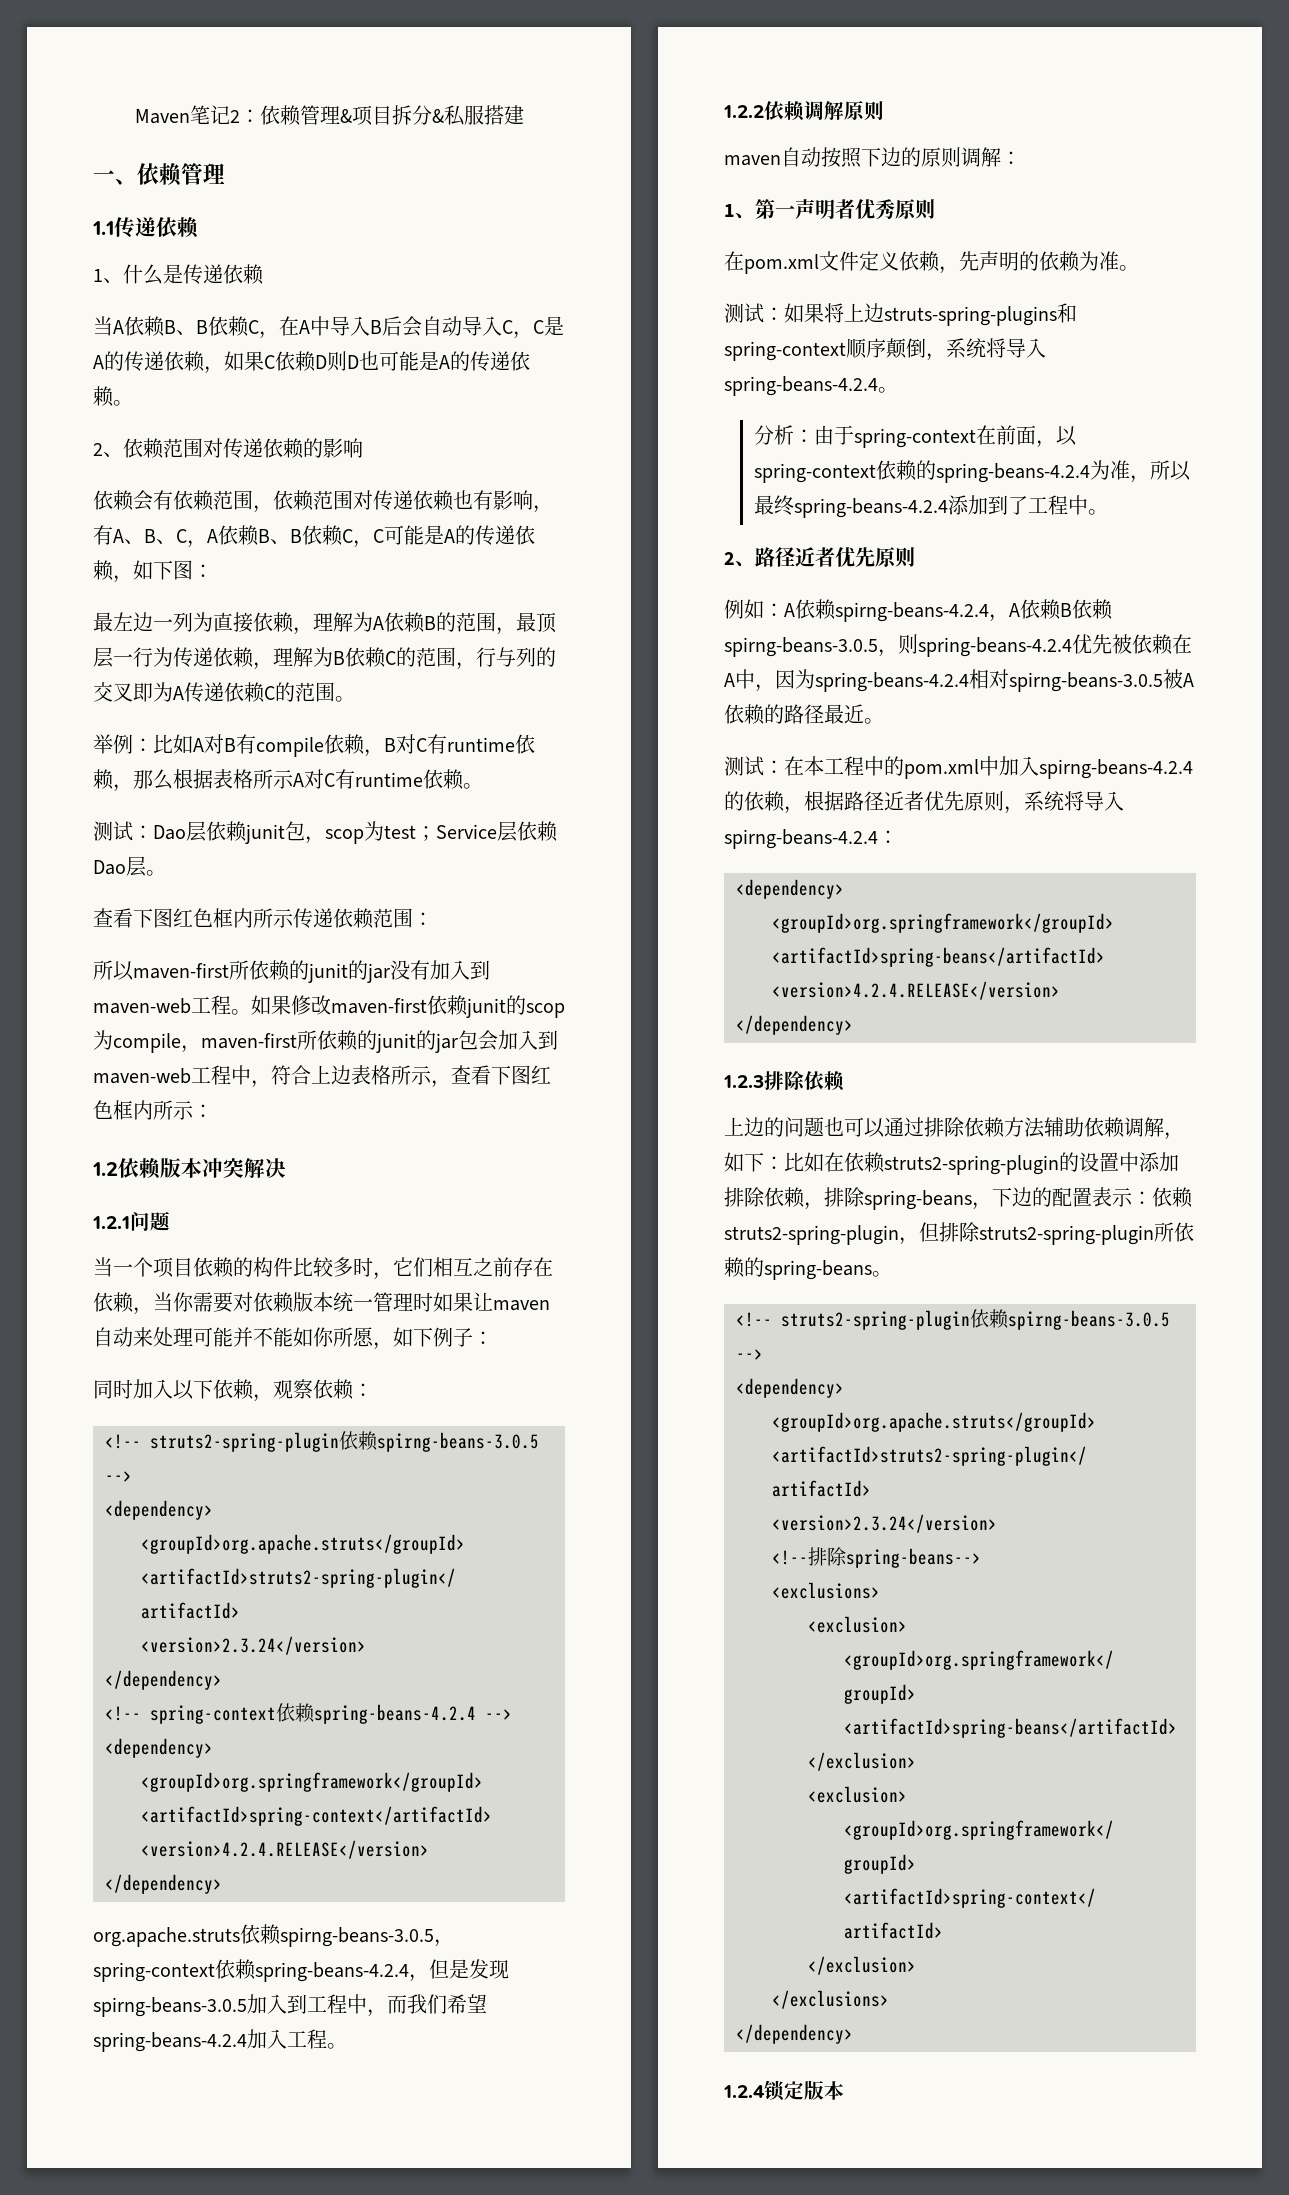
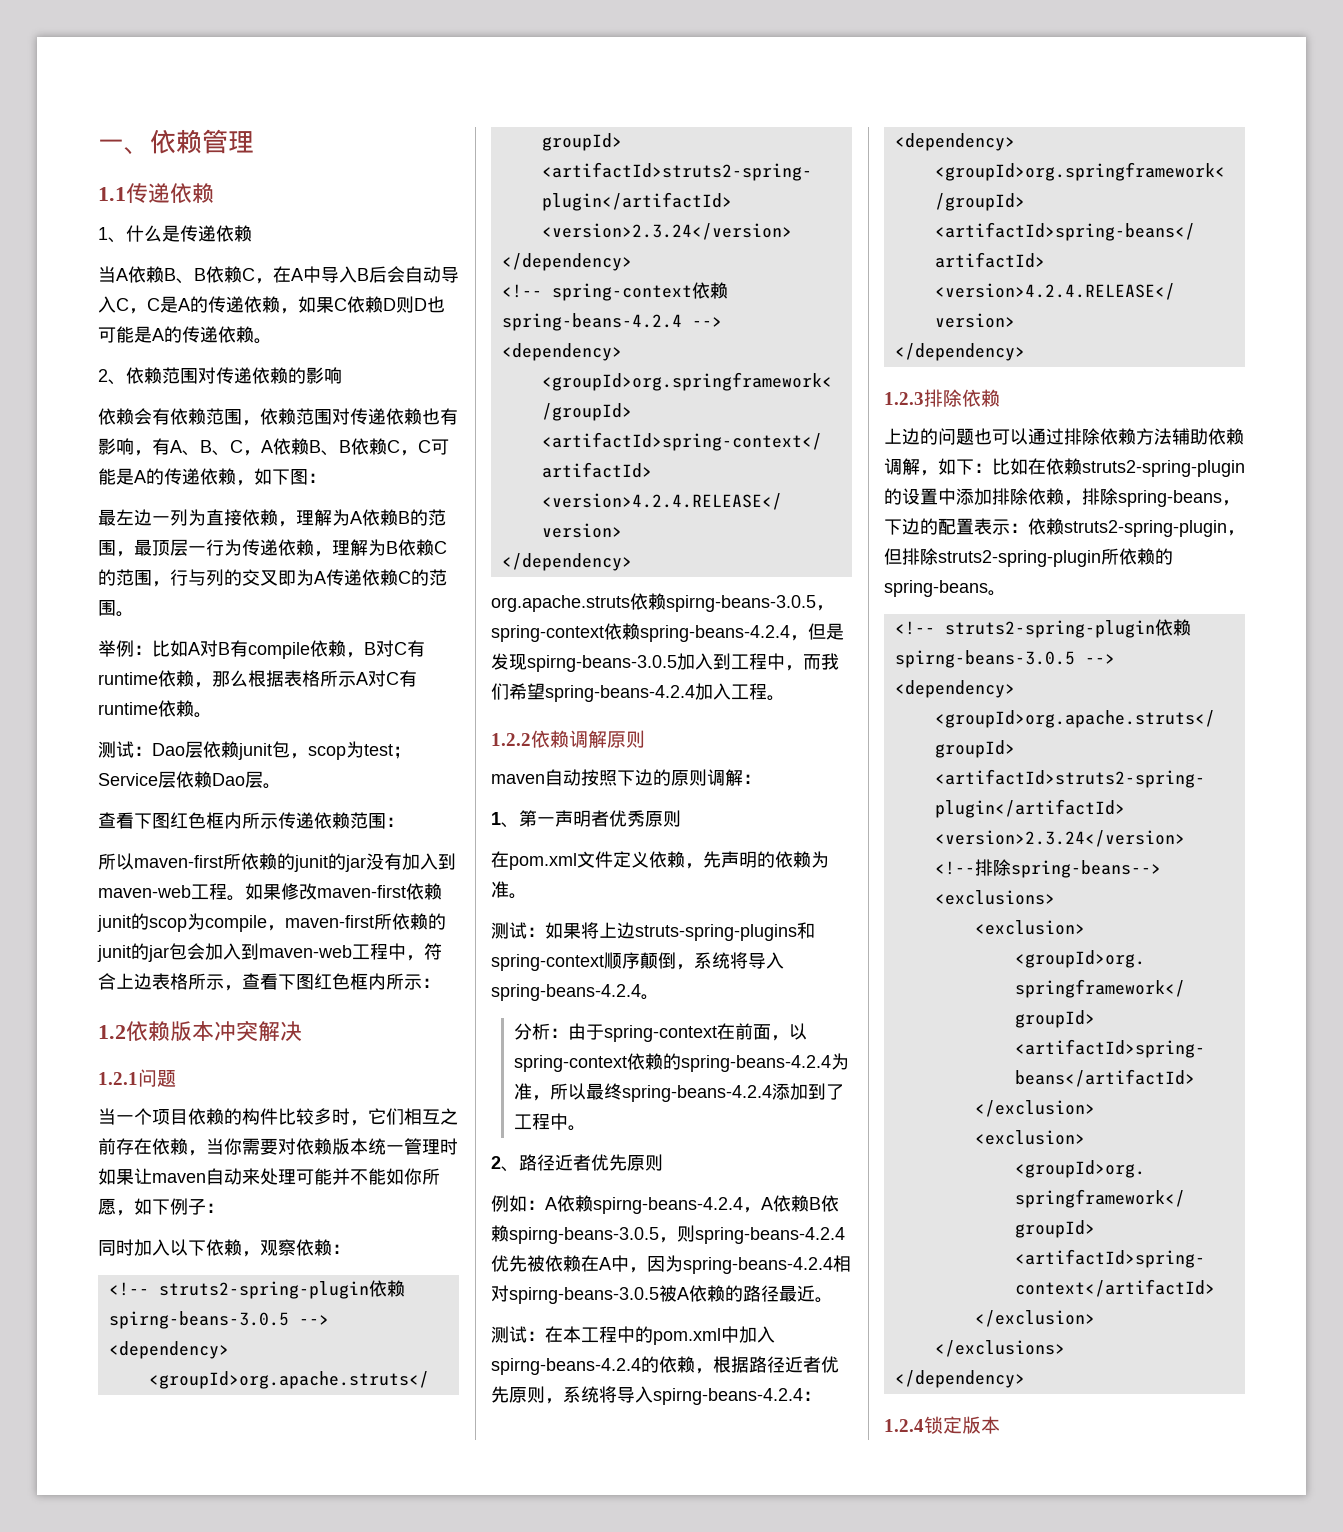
- Maven笔记2：依赖管理&项目拆分&私服搭建

